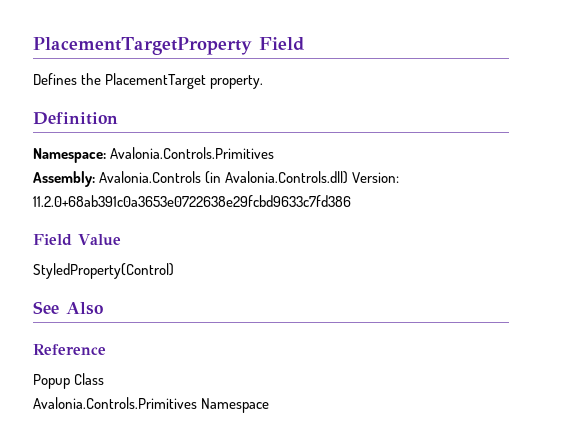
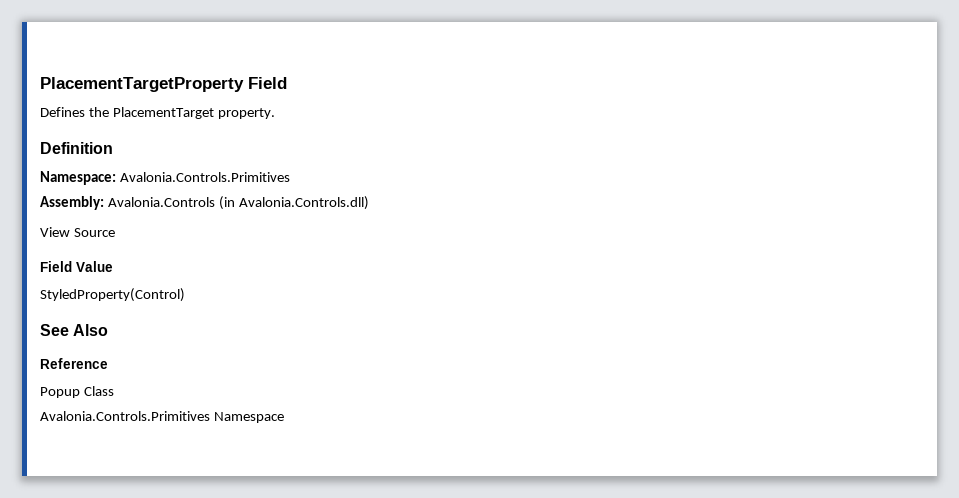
- Assembly: Avalonia.Controls (in Avalonia.Controls.dll) Version: 11.2.0+68ab391c0a3653e0722638e29fcbd9633c7fd386
+ Assembly: Avalonia.Controls (in Avalonia.Controls.dll)
+ View Source

